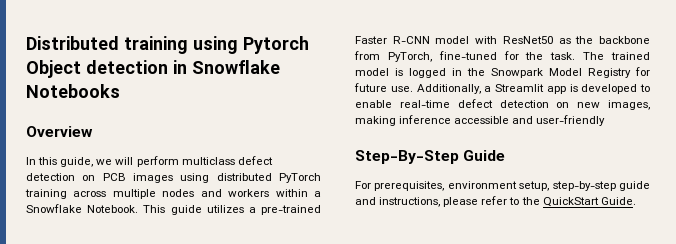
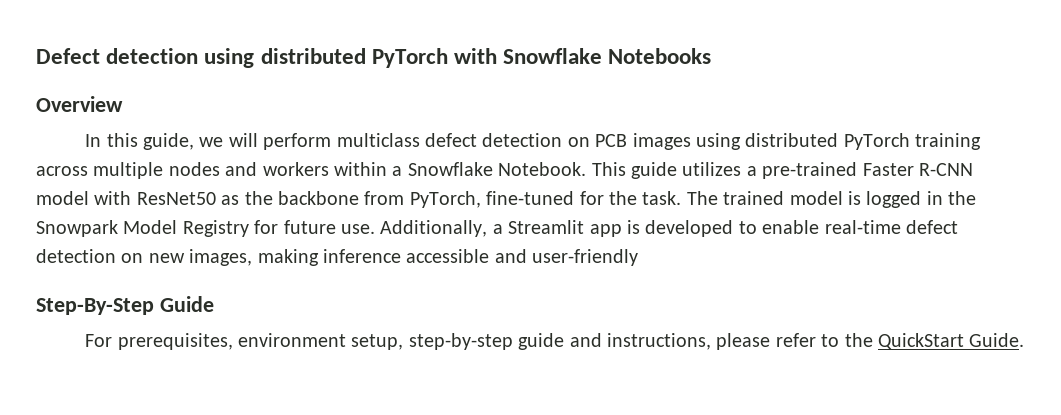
- Distributed training using Pytorch Object detection in Snowflake Notebooks
+ Defect detection using distributed PyTorch with Snowflake Notebooks

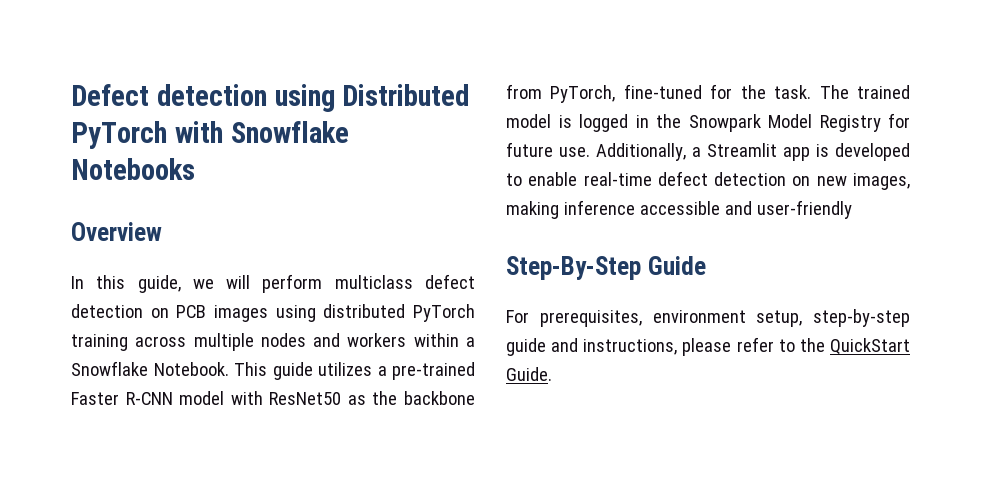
- Defect detection using distributed PyTorch with Snowflake Notebooks
+ Defect detection using Distributed PyTorch with Snowflake Notebooks

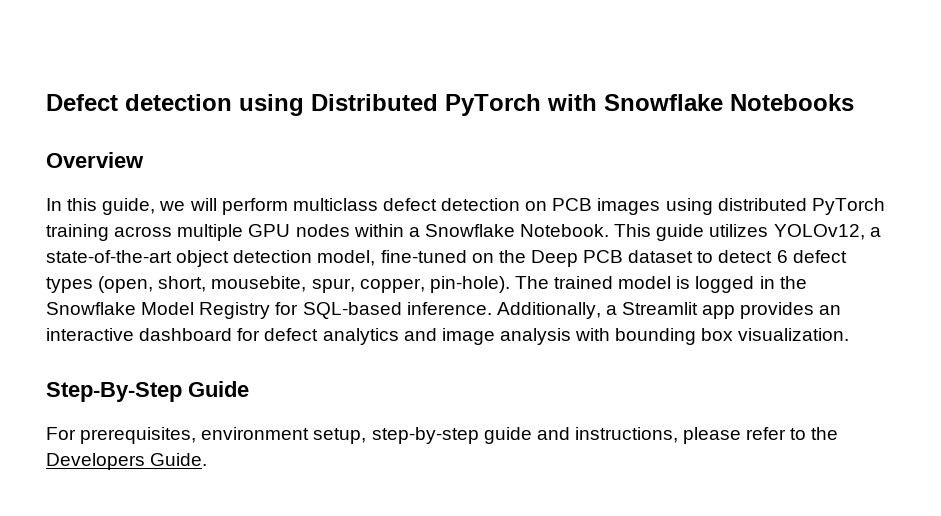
- In this guide, we will perform multiclass defect detection on PCB images using distributed PyTorch training across multiple nodes and workers within a Snowflake Notebook.
+ In this guide, we will perform multiclass defect detection on PCB images using distributed PyTorch training across multiple GPU nodes within a Snowflake Notebook.
- This guide utilizes a pre-trained Faster R-CNN model with ResNet50 as the backbone from PyTorch, fine-tuned for the task.
+ This guide utilizes YOLOv12, a state-of-the-art object detection model, fine-tuned on the Deep PCB dataset to detect 6 defect types (open, short, mousebite, spur, copper, pin-hole).
- The trained model is logged in the Snowpark Model Registry for future use.
+ The trained model is logged in the Snowflake Model Registry for SQL-based inference.
- Additionally, a Streamlit app is developed to enable real-time defect detection on new images, making inference accessible and user-friendly
+ Additionally, a Streamlit app provides an interactive dashboard for defect analytics and image analysis with bounding box visualization.
- For prerequisites, environment setup, step-by-step guide and instructions, please refer to the QuickStart Guide.
+ For prerequisites, environment setup, step-by-step guide and instructions, please refer to the Developers Guide.

